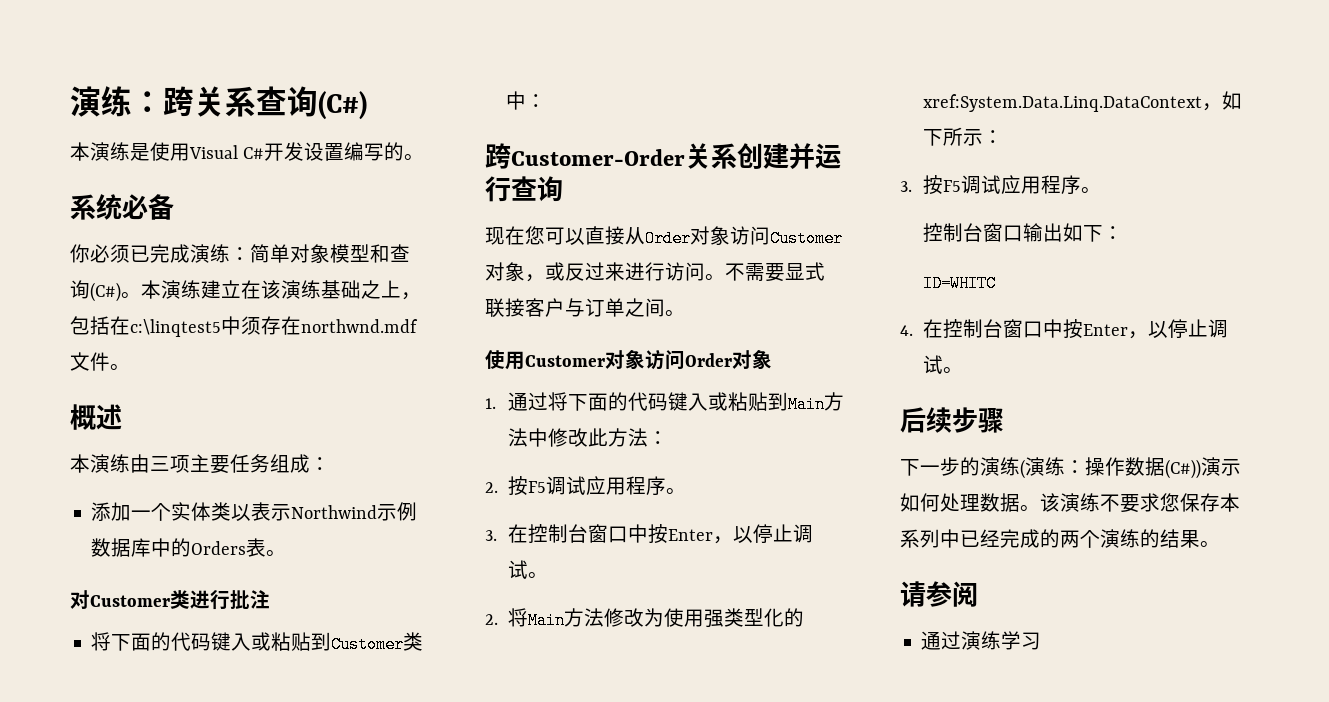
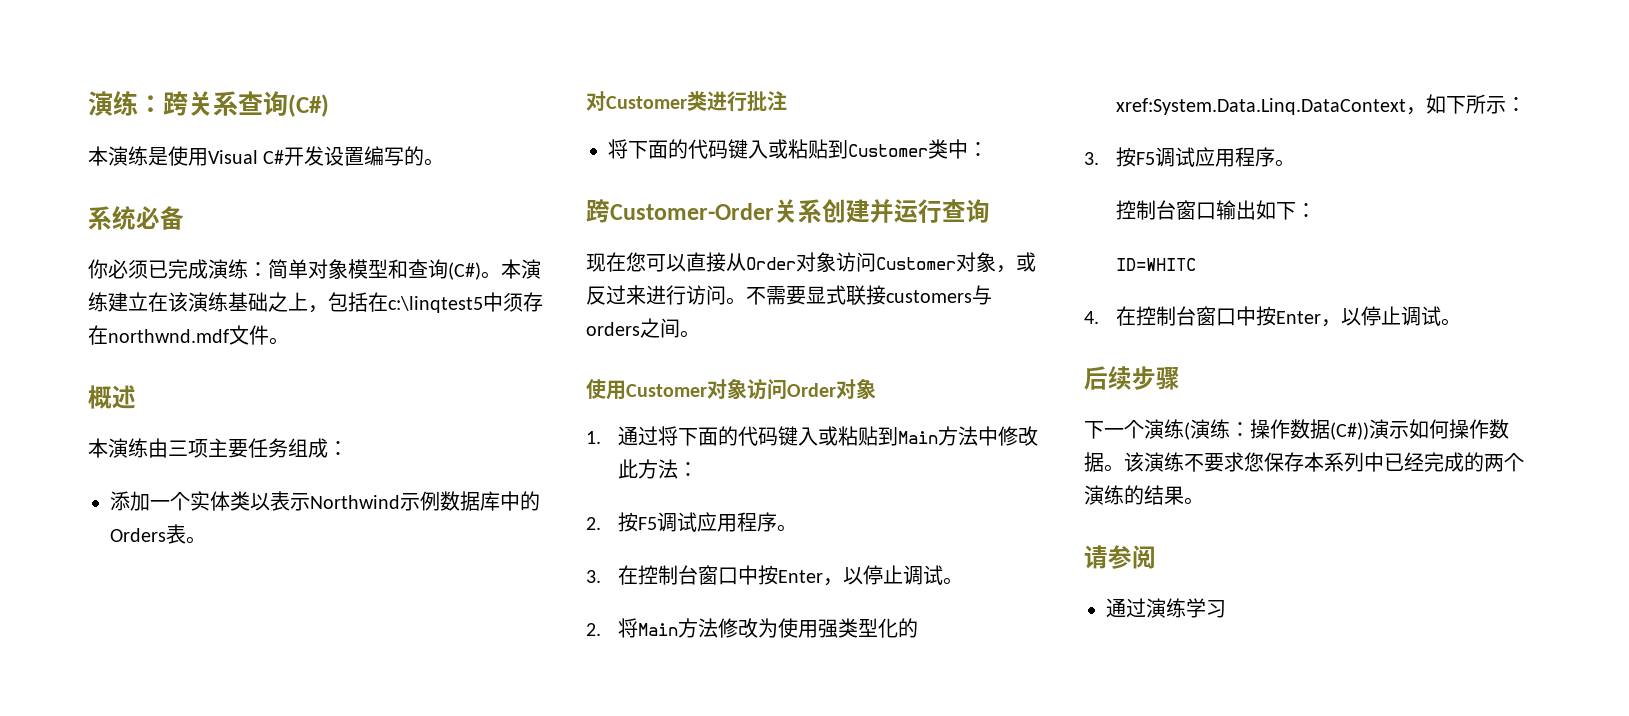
- 不需要显式联接客户与订单之间。
+ 不需要显式联接customers与orders之间。
- 下一步的演练(演练：操作数据(C#))演示如何处理数据。
+ 下一个演练(演练：操作数据(C#))演示如何操作数据。

